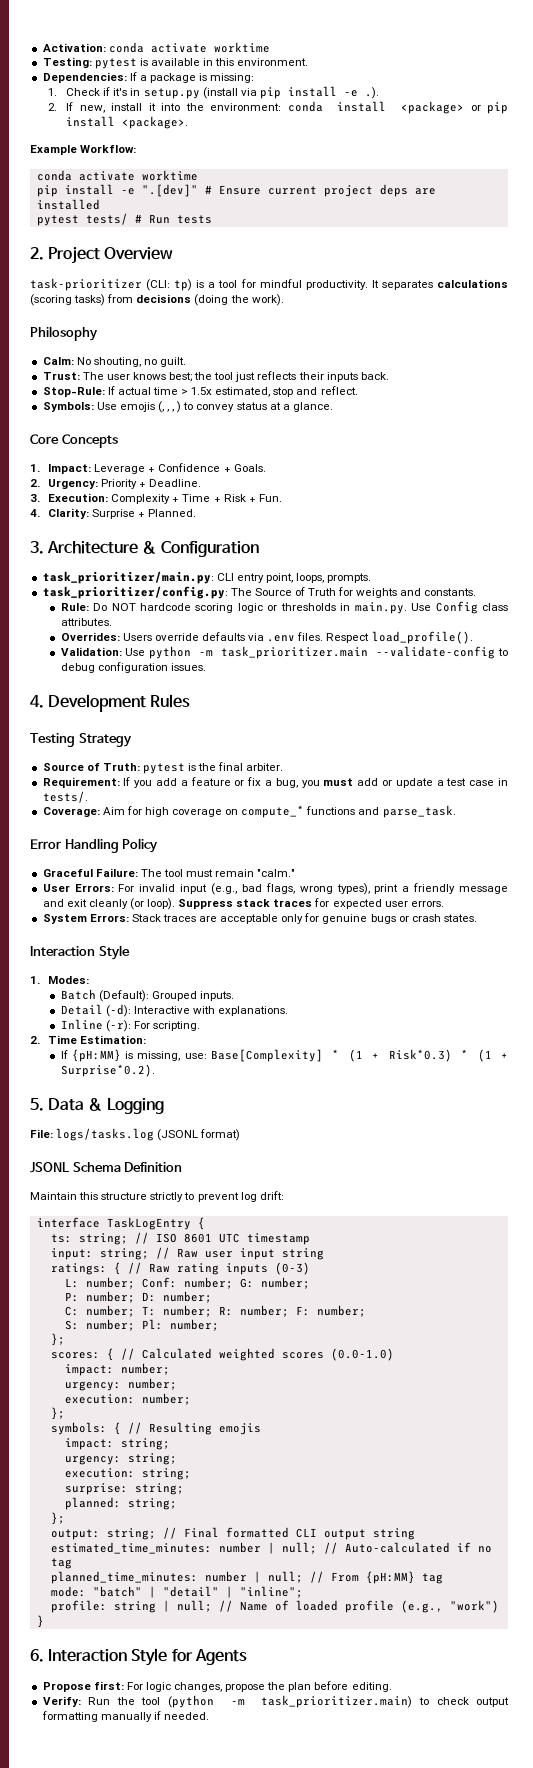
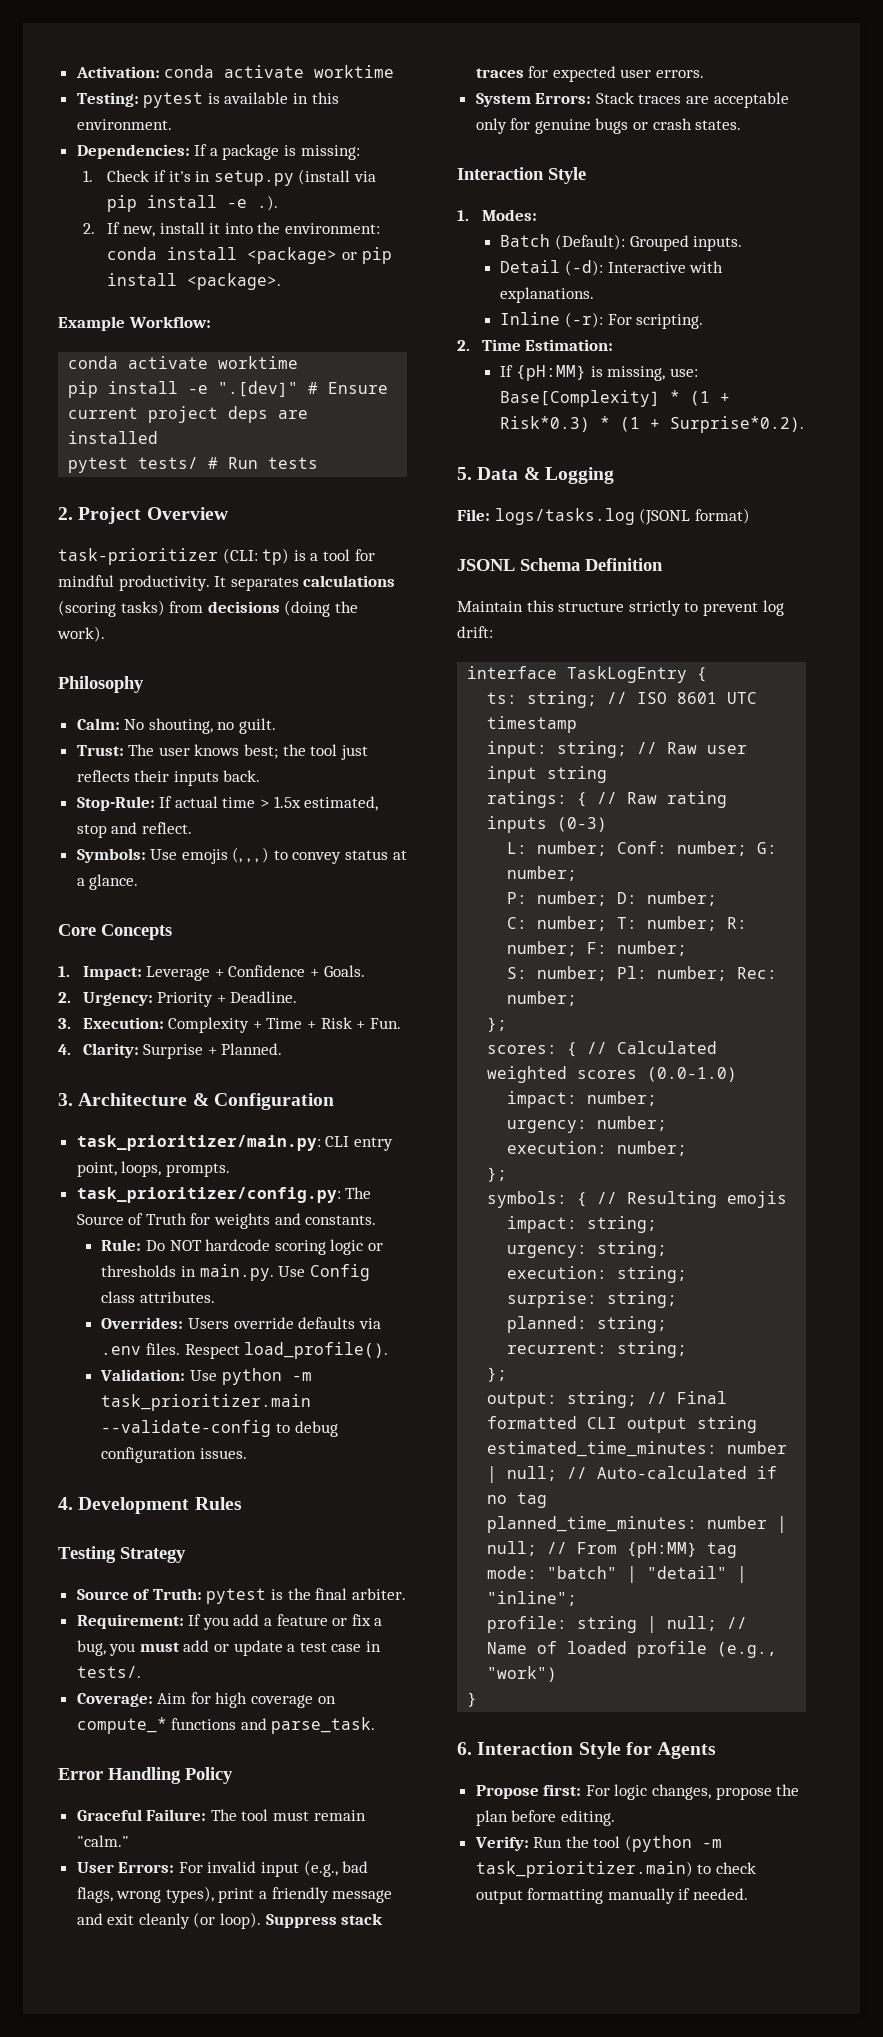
- S: number; Pl: number;
+ S: number; Pl: number; Rec: number;
+ recurrent: string;

